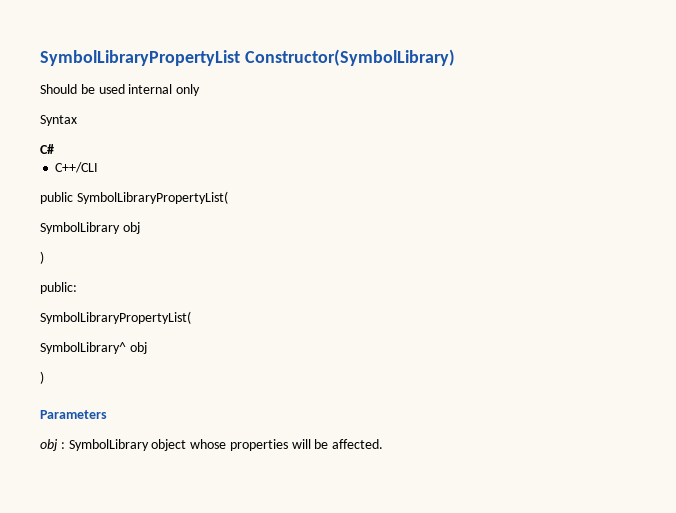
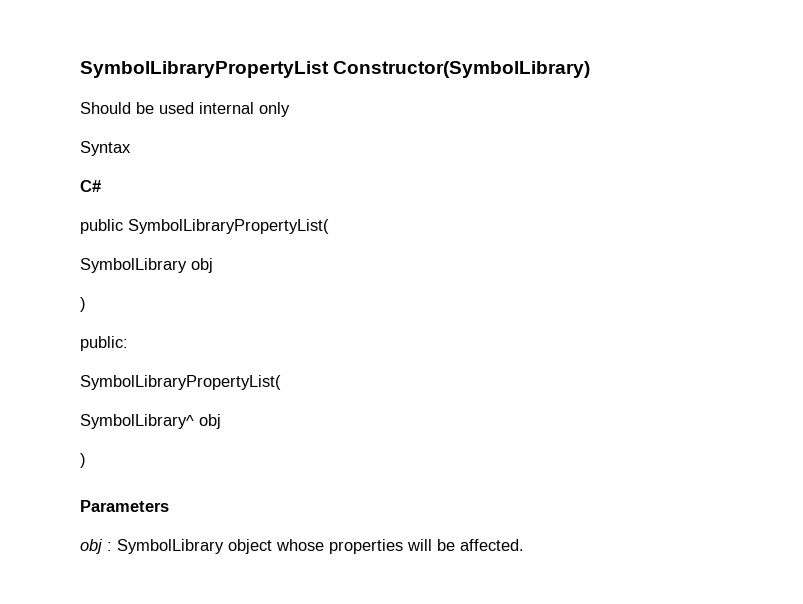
- C++/CLI

